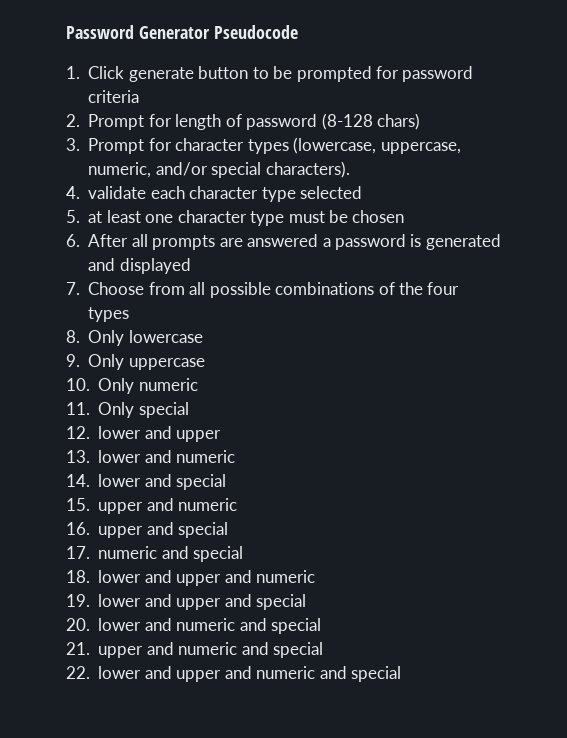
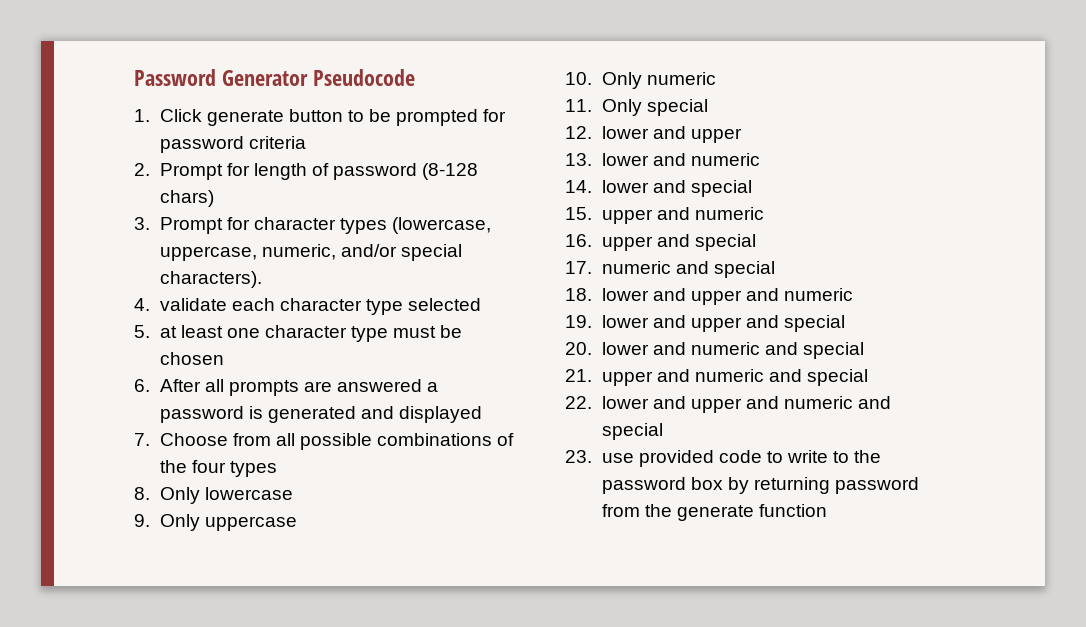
+ 23. use provided code to write to the password box by returning password from the generate function

